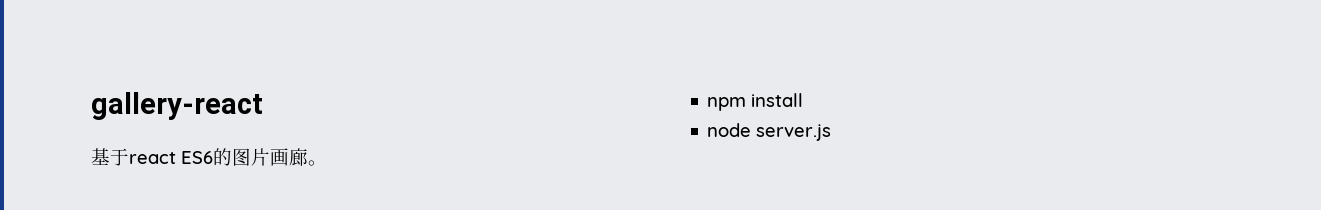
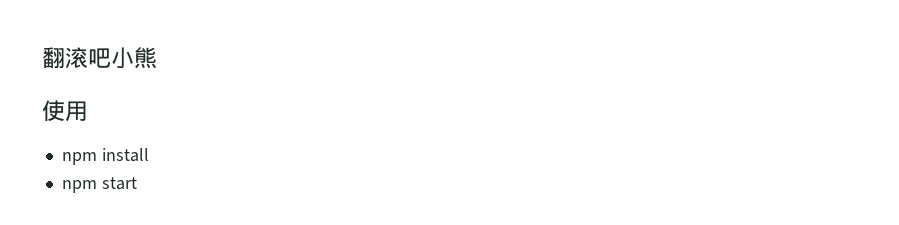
- gallery-react
- 基于react ES6的图片画廊。
+ 翻滚吧小熊
+ 使用
- node server.js
+ npm start

